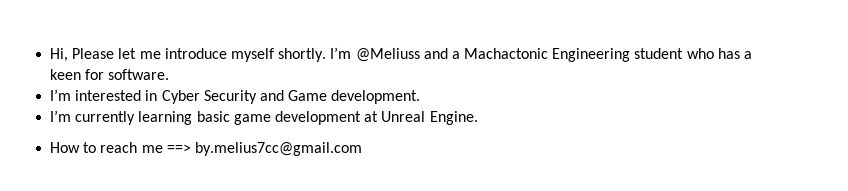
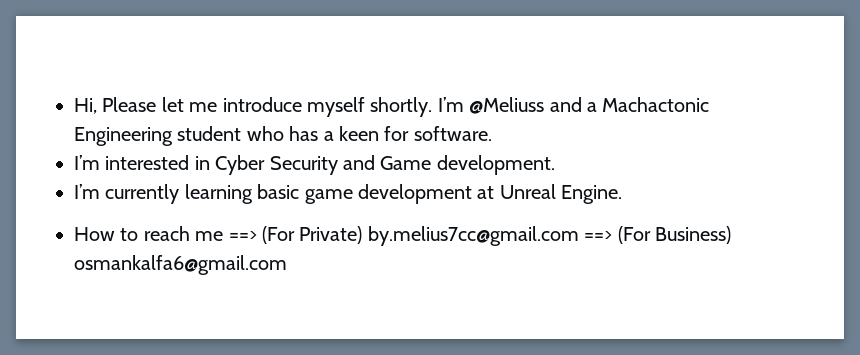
- How to reach me ==> by.melius7cc@gmail.com
+ How to reach me ==> (For Private) by.melius7cc@gmail.com ==> (For Business) osmankalfa6@gmail.com

